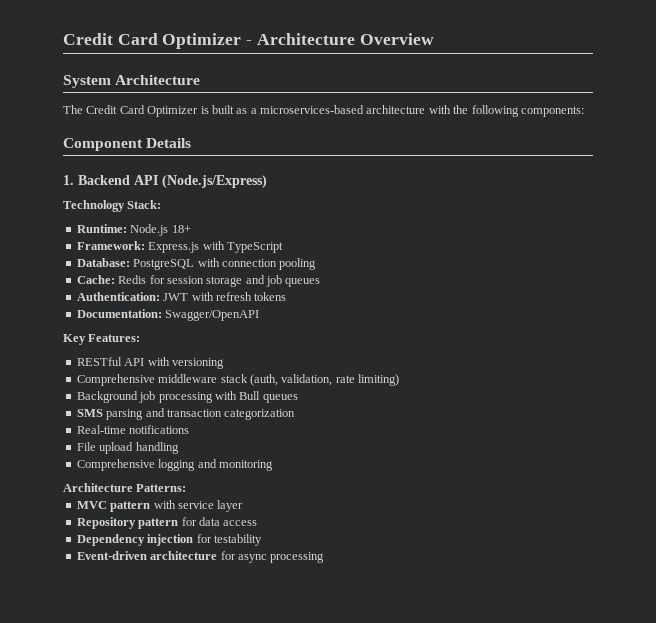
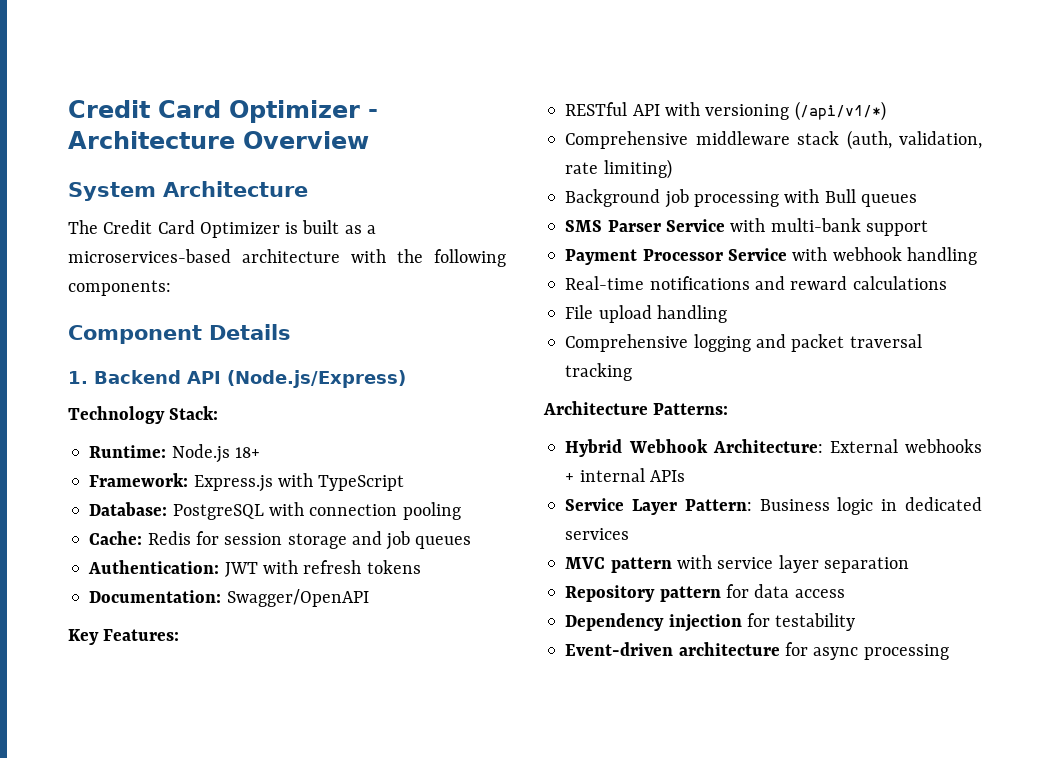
- RESTful API with versioning
+ RESTful API with versioning (/api/v1/*)
- SMS parsing and transaction categorization
+ SMS Parser Service with multi-bank support
+ Payment Processor Service with webhook handling
- Real-time notifications
+ Real-time notifications and reward calculations
- Comprehensive logging and monitoring
+ Comprehensive logging and packet traversal tracking
+ Hybrid Webhook Architecture: External webhooks + internal APIs
+ Service Layer Pattern: Business logic in dedicated services
- MVC pattern with service layer
+ MVC pattern with service layer separation

